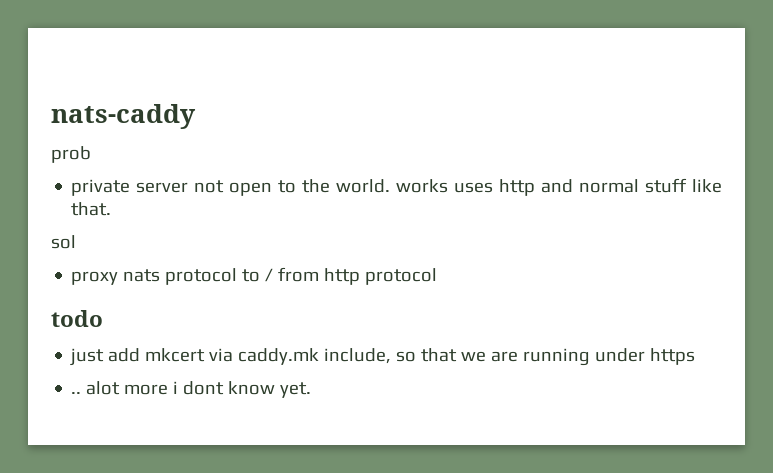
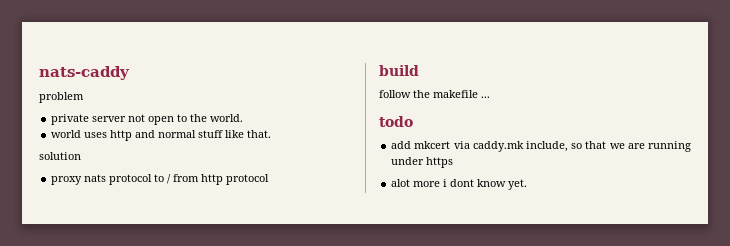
- prob
+ problem
- private server not open to the world. works uses http and normal stuff like that.
+ private server not open to the world.
+ world uses http and normal stuff like that.
- sol
+ solution
+ build
+ follow the makefile ...
- just add mkcert via caddy.mk include, so that we are running under https
+ add mkcert via caddy.mk include, so that we are running under https
- .. alot more i dont know yet.
+ alot more i dont know yet.

